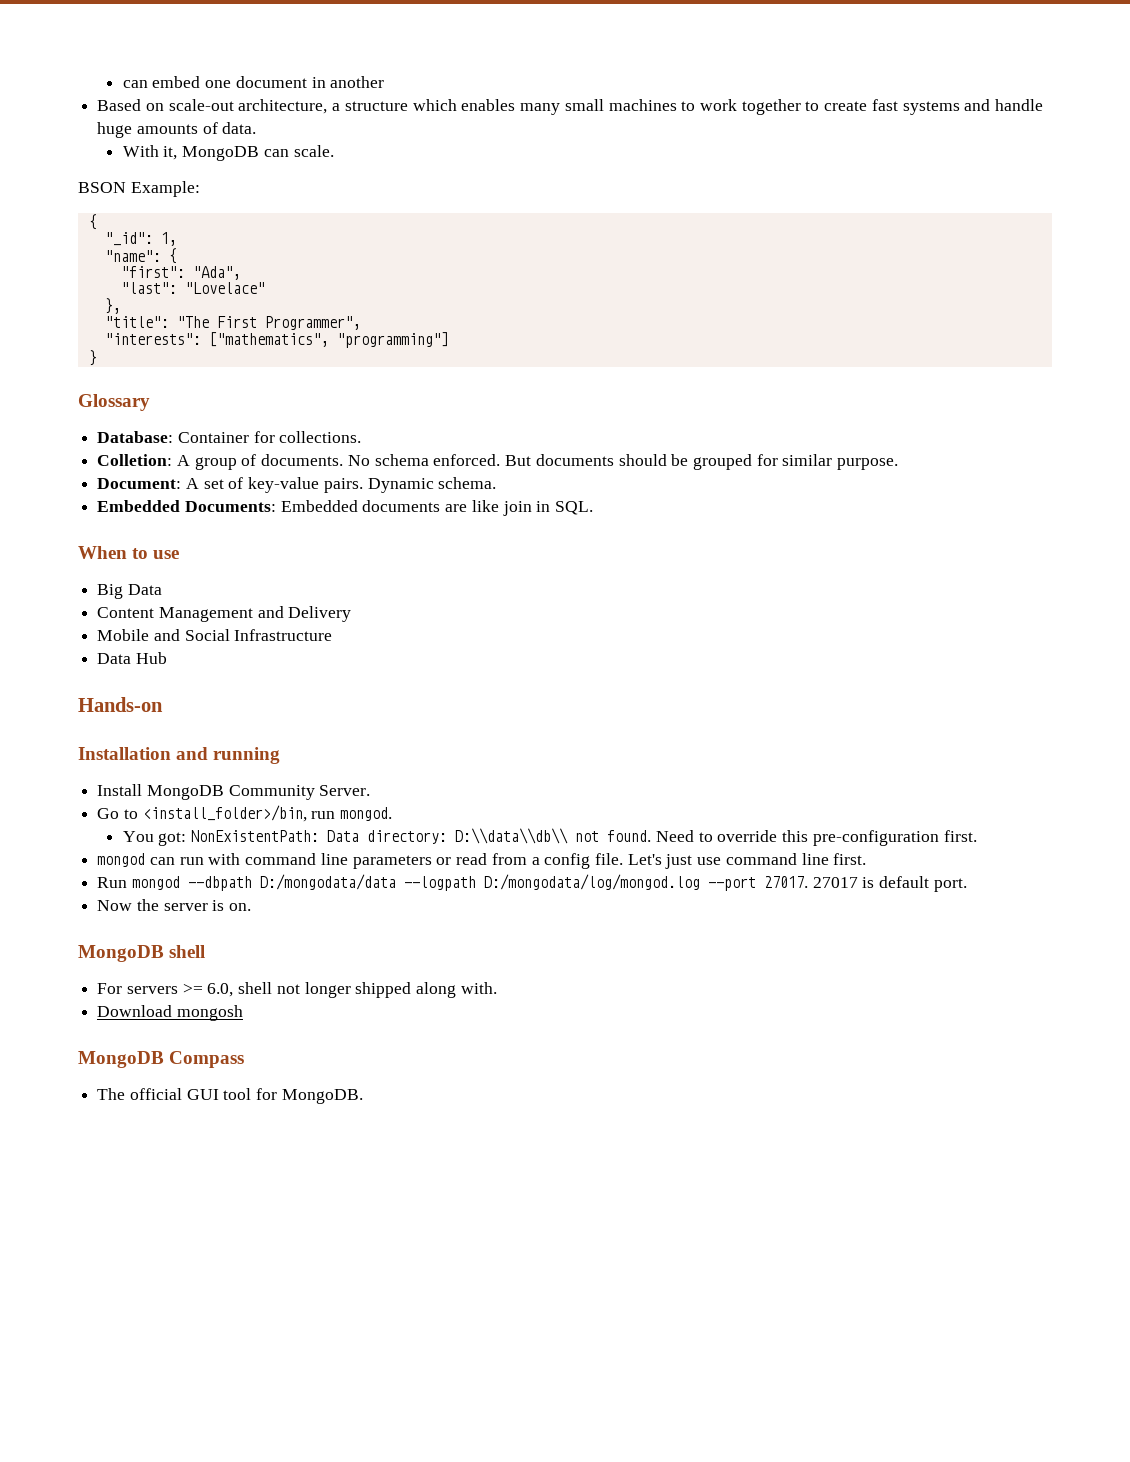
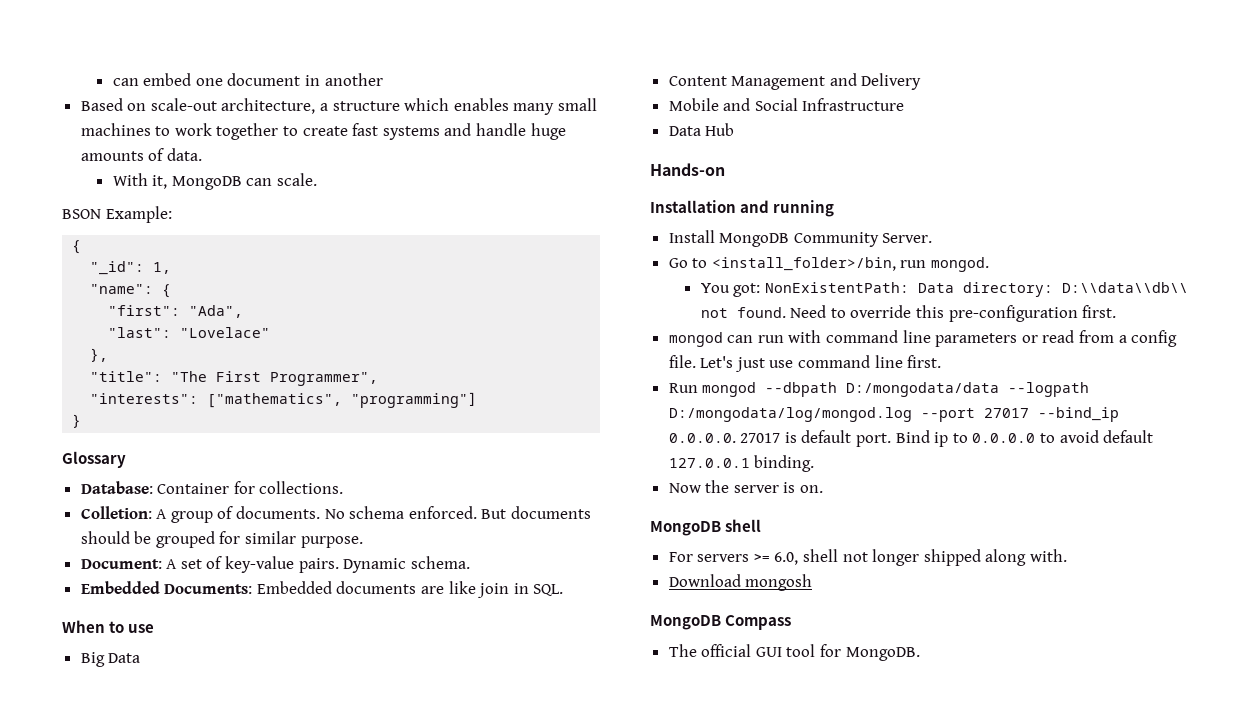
- Run mongod --dbpath D:/mongodata/data --logpath D:/mongodata/log/mongod.log --port 27017. 27017 is default port.
+ Run mongod --dbpath D:/mongodata/data --logpath D:/mongodata/log/mongod.log --port 27017 --bind_ip 0.0.0.0. 27017 is default port. Bind ip to 0.0.0.0 to avoid default 127.0.0.1 binding.

